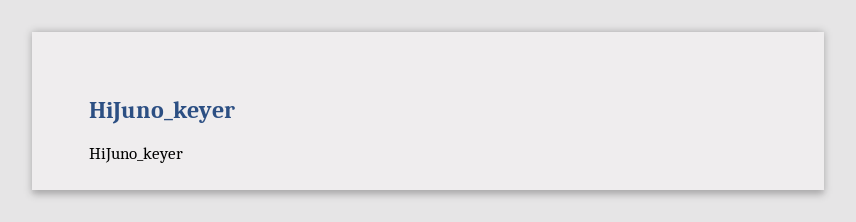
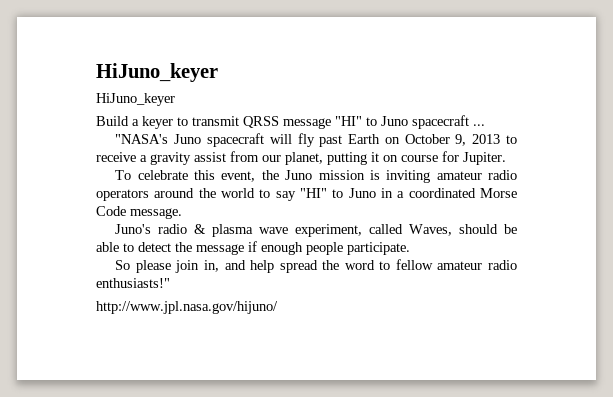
+ Build a keyer to transmit QRSS message "HI" to Juno spacecraft ...
+ "NASA's Juno spacecraft will fly past Earth on October 9, 2013 to receive a gravity assist from our planet, putting it on course for Jupiter.
+ To celebrate this event, the Juno mission is inviting amateur radio operators around the world to say "HI" to Juno in a coordinated Morse Code message.
+ Juno's radio & plasma wave experiment, called Waves, should be able to detect the message if enough people participate.
+ So please join in, and help spread the word to fellow amateur radio enthusiasts!"
+ http://www.jpl.nasa.gov/hijuno/

